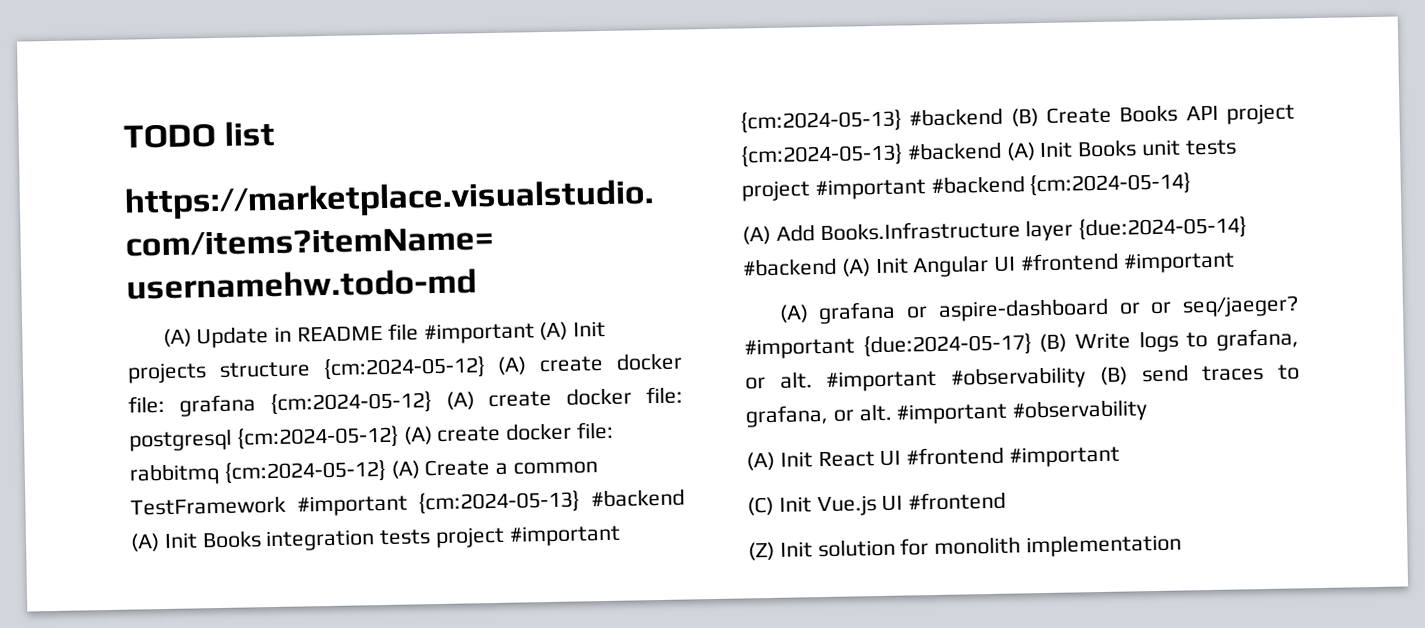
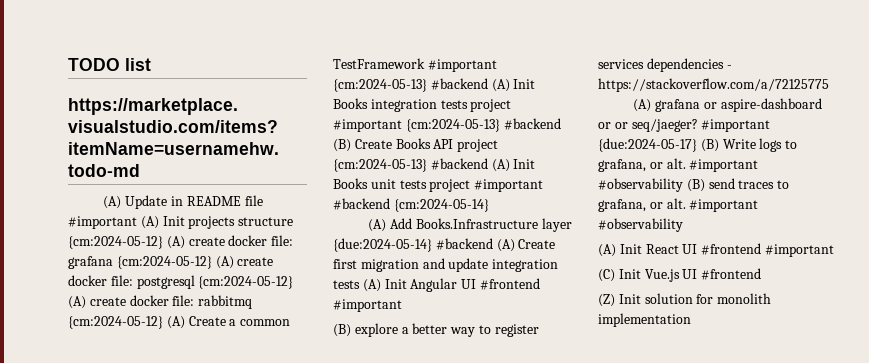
- (A) Add Books.Infrastructure layer {due:2024-05-14} #backend (A) Init Angular UI #frontend #important
+ (A) Add Books.Infrastructure layer {due:2024-05-14} #backend (A) Create first migration and update integration tests (A) Init Angular UI #frontend #important
+ (B) explore a better way to register services dependencies - https://stackoverflow.com/a/72125775

